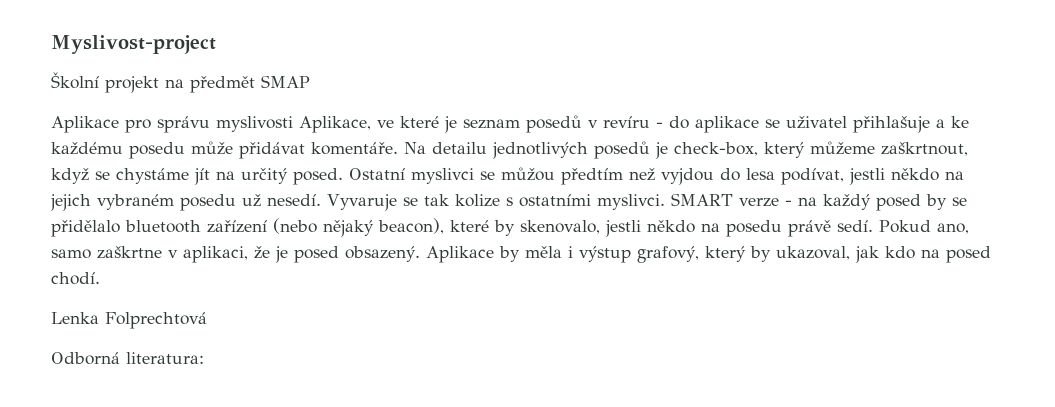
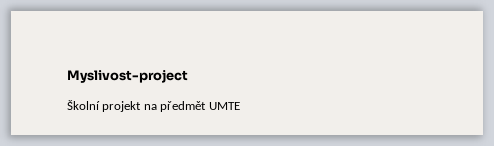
- Školní projekt na předmět SMAP
- Aplikace pro správu myslivosti Aplikace, ve které je seznam posedů v revíru - do aplikace se uživatel přihlašuje a ke každému posedu může přidávat komentáře. Na detailu jednotlivých posedů je check-box, který můžeme zaškrtnout, když se chystáme jít na určitý posed. Ostatní myslivci se můžou předtím než vyjdou do lesa podívat, jestli někdo na jejich vybraném posedu už nesedí. Vyvaruje se tak kolize s ostatními myslivci. SMART verze - na každý posed by se přidělalo bluetooth zařízení (nebo nějaký beacon), které by skenovalo, jestli někdo na posedu právě sedí. Pokud ano, samo zaškrtne v aplikaci, že je posed obsazený. Aplikace by měla i výstup grafový, který by ukazoval, jak kdo na posed chodí.
- Lenka Folprechtová
- Odborná literatura:
+ Školní projekt na předmět UMTE

